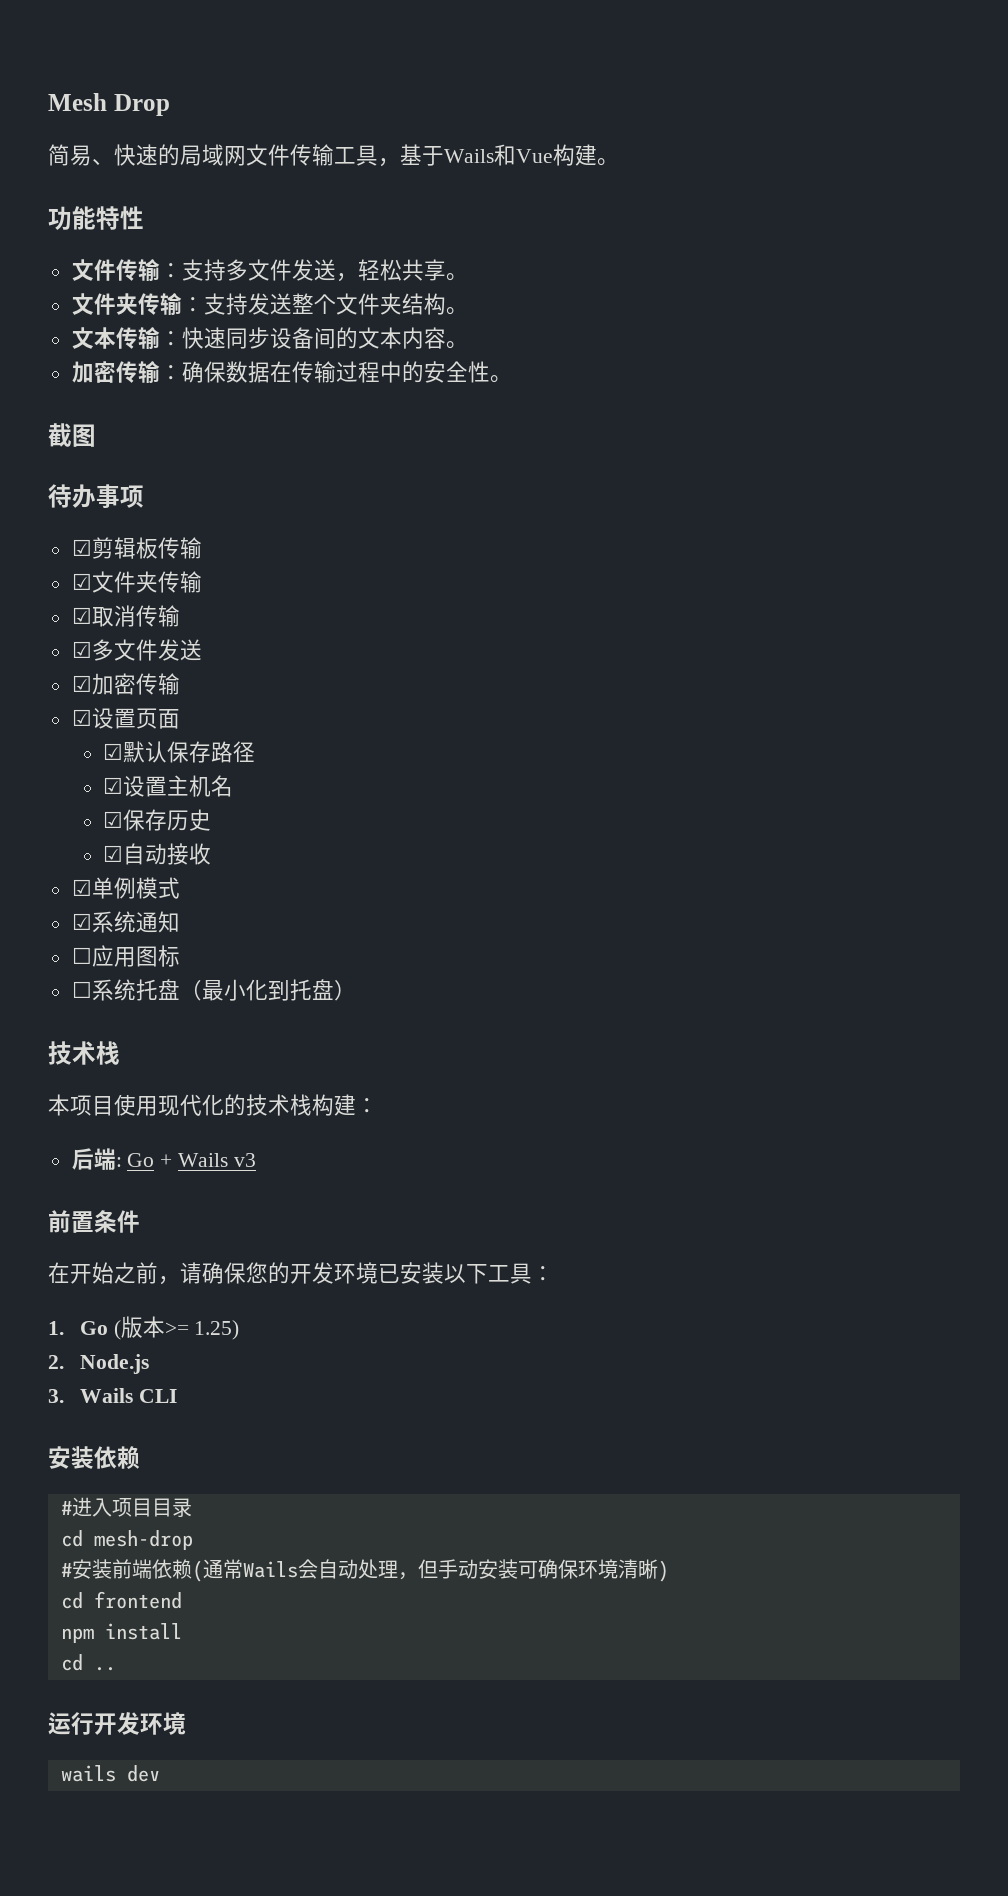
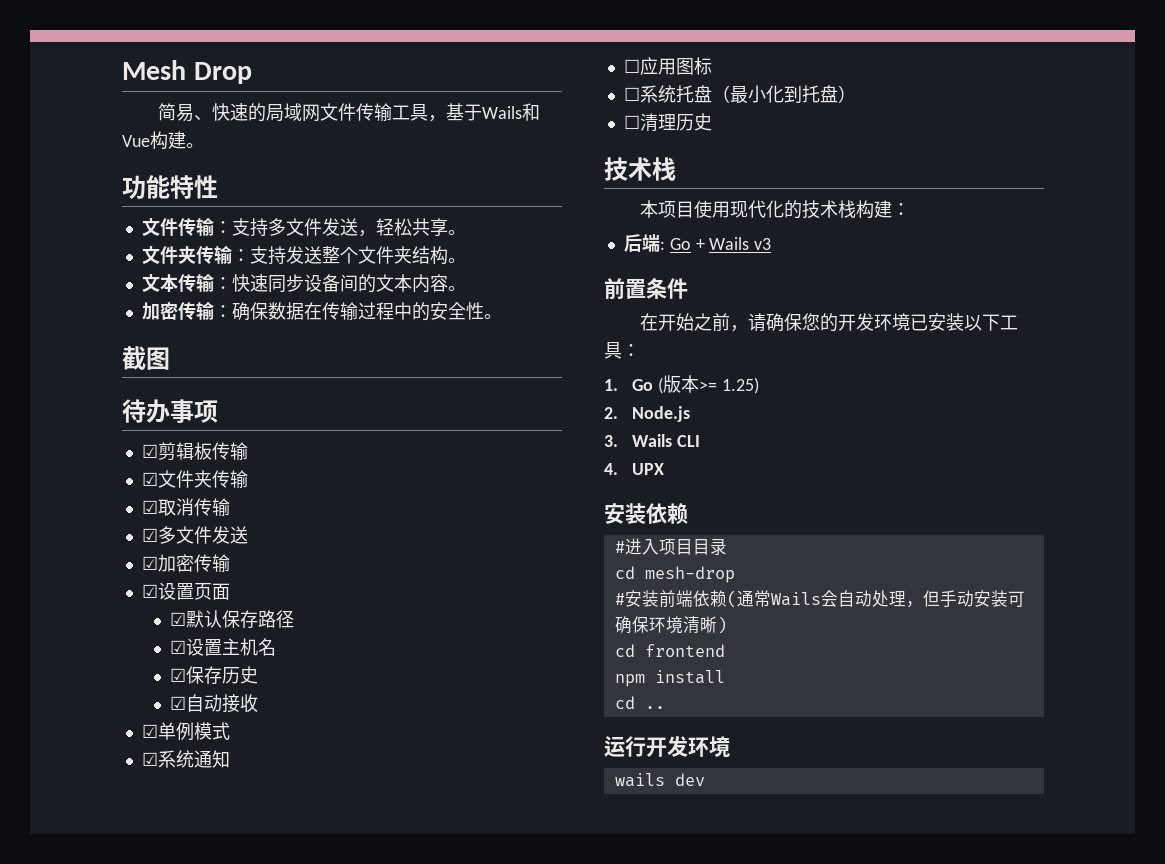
+ ☐清理历史
+ 4. UPX

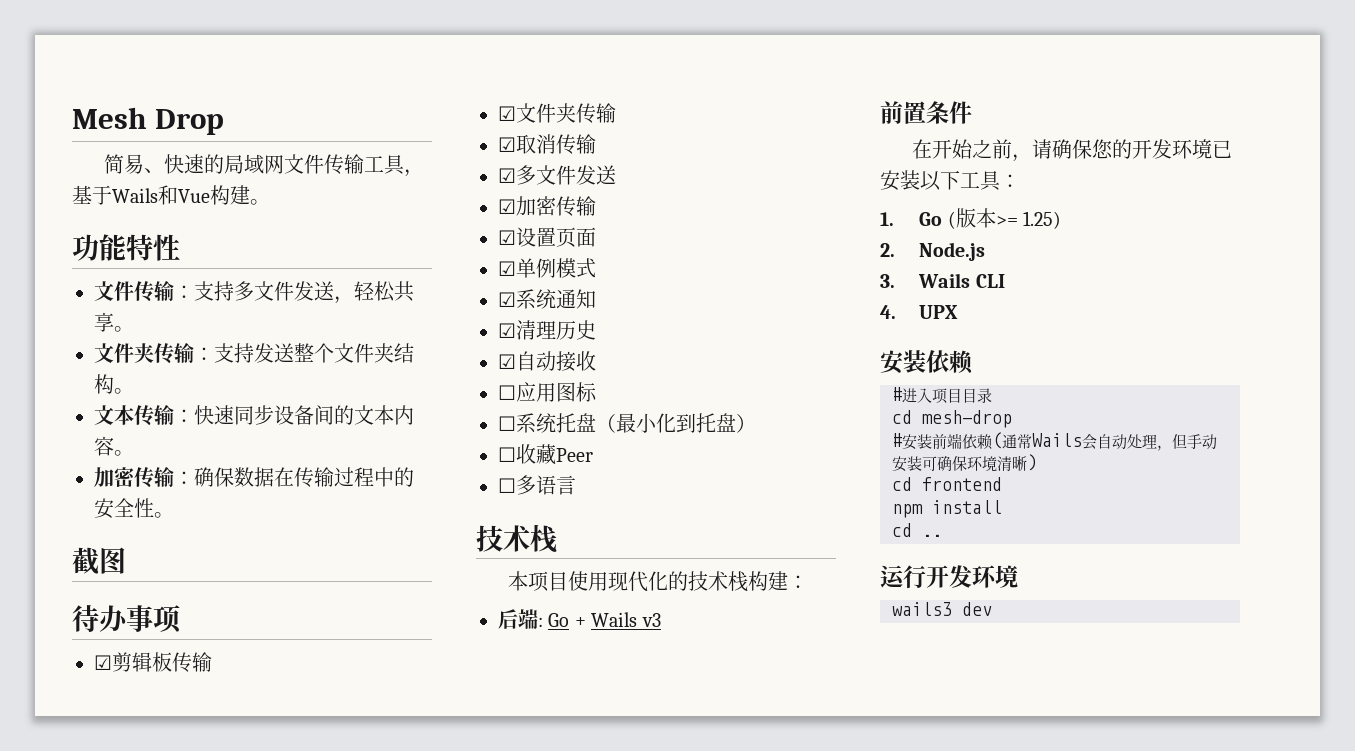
- ☑默认保存路径
- ☑设置主机名
- ☑保存历史
- ☑自动接收
+ ☑清理历史
+ ☑自动接收
- ☐清理历史
+ ☐收藏Peer
+ ☐多语言
- wails dev
+ wails3 dev

